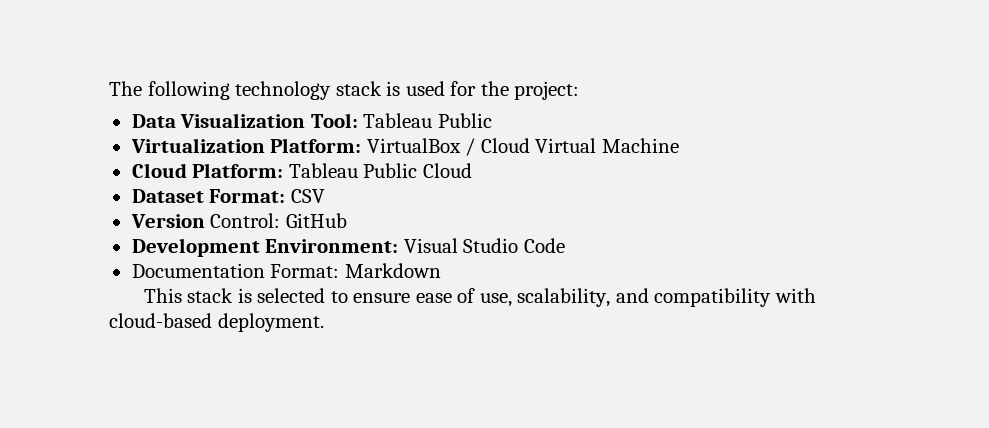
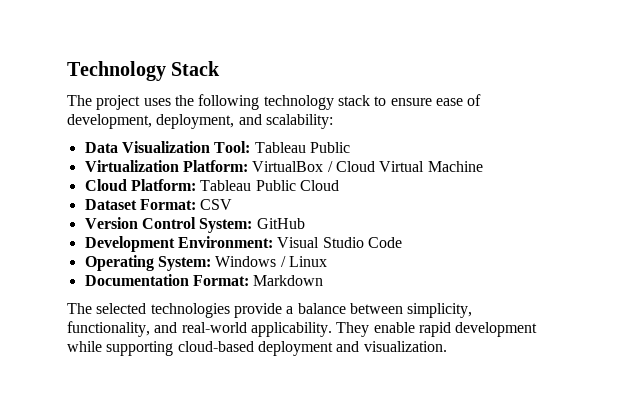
- The following technology stack is used for the project:
+ Technology Stack
+ The project uses the following technology stack to ensure ease of development, deployment, and scalability:
- Version Control: GitHub
+ Version Control System: GitHub
+ Operating System: Windows / Linux
  Documentation Format: Markdown
- This stack is selected to ensure ease of use, scalability, and compatibility with cloud-based deployment.
+ The selected technologies provide a balance between simplicity, functionality, and real-world applicability. They enable rapid development while supporting cloud-based deployment and visualization.

